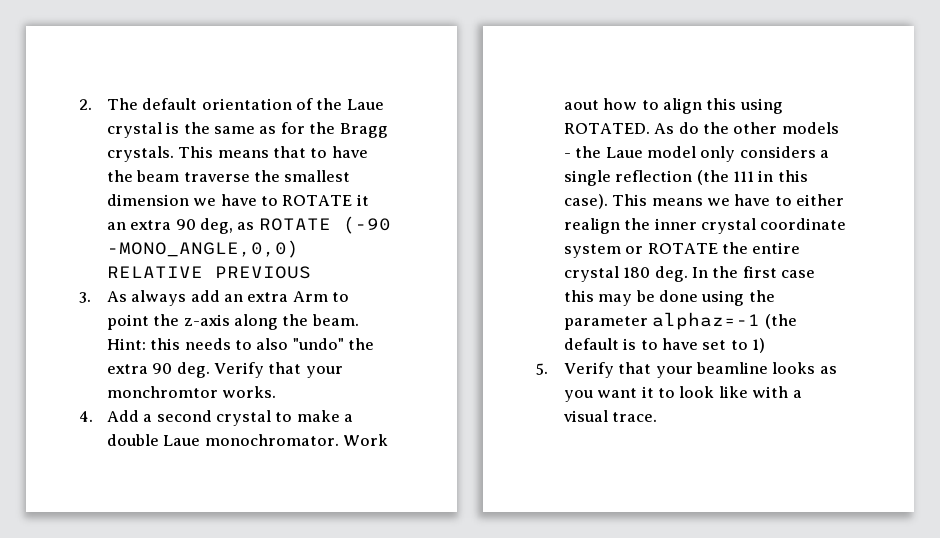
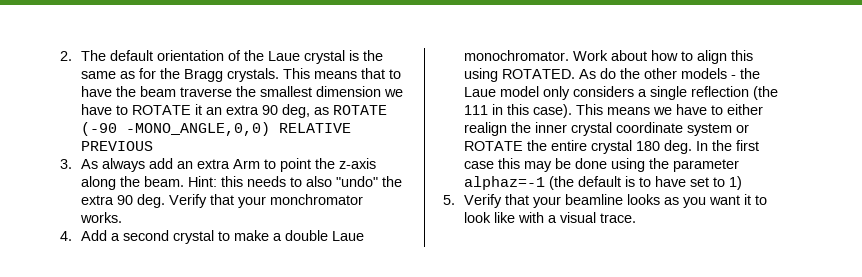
- Verify that your monchromtor works.
+ Verify that your monchromator works.
- Work aout how to align this using ROTATED.
+ Work about how to align this using ROTATED.

